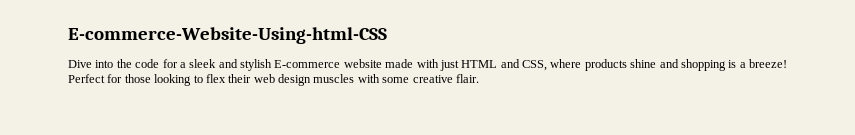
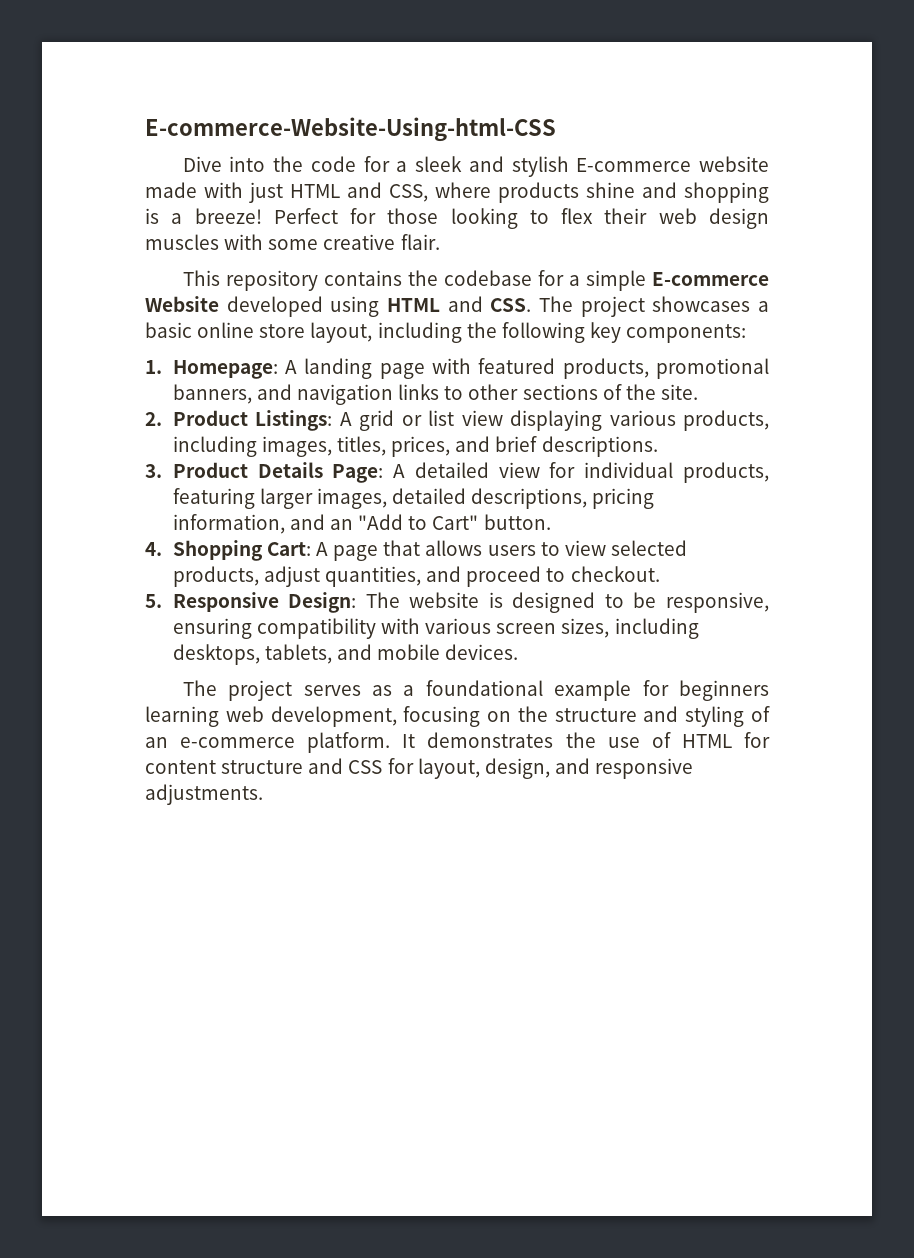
+ This repository contains the codebase for a simple E-commerce Website developed using HTML and CSS. The project showcases a basic online store layout, including the following key components:
+ 1. Homepage: A landing page with featured products, promotional banners, and navigation links to other sections of the site.
+ 2. Product Listings: A grid or list view displaying various products, including images, titles, prices, and brief descriptions.
+ 3. Product Details Page: A detailed view for individual products, featuring larger images, detailed descriptions, pricing information, and an "Add to Cart" button.
+ 4. Shopping Cart: A page that allows users to view selected products, adjust quantities, and proceed to checkout.
+ 5. Responsive Design: The website is designed to be responsive, ensuring compatibility with various screen sizes, including desktops, tablets, and mobile devices.
+ The project serves as a foundational example for beginners learning web development, focusing on the structure and styling of an e-commerce platform. It demonstrates the use of HTML for content structure and CSS for layout, design, and responsive adjustments.

